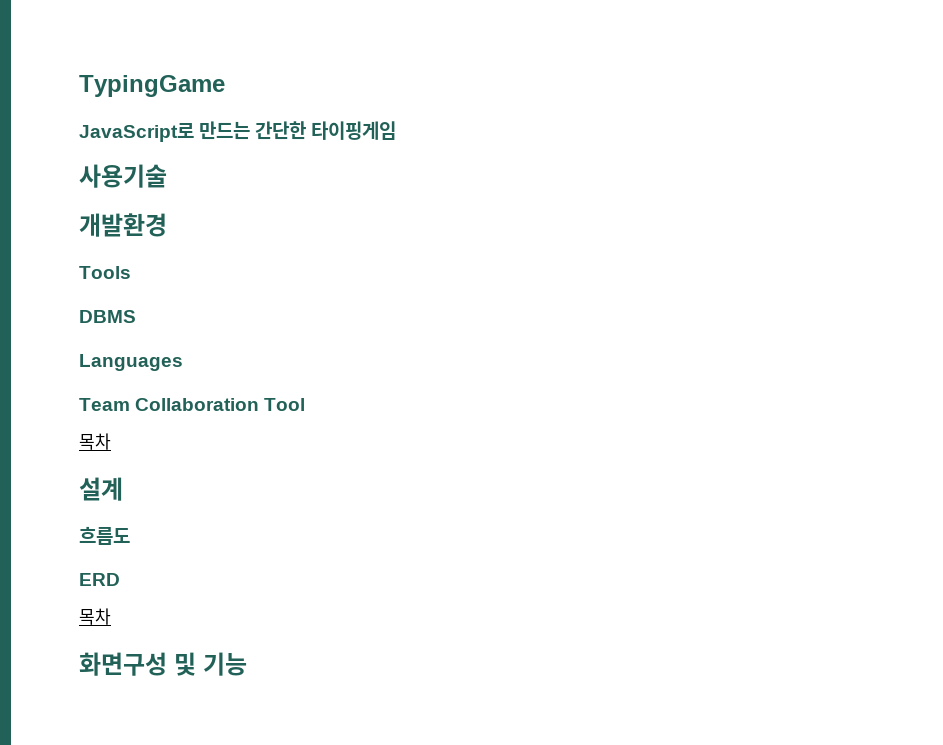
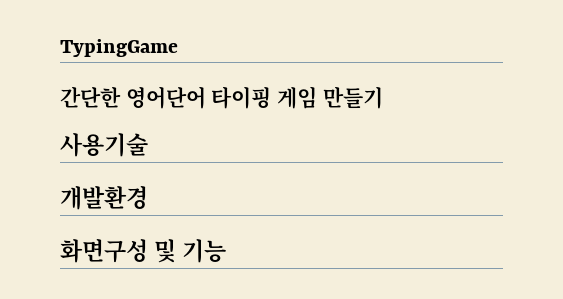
- JavaScript로 만드는 간단한 타이핑게임
+ 간단한 영어단어 타이핑 게임 만들기
  사용기술
  개발환경
- Tools
- DBMS
- Languages
- Team Collaboration Tool
- 목차
- 설계
- 흐름도
- ERD
- 목차

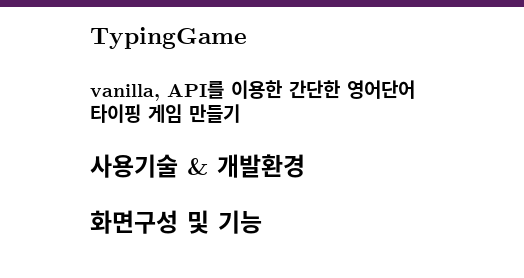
- 간단한 영어단어 타이핑 게임 만들기
+ vanilla, API를 이용한 간단한 영어단어 타이핑 게임 만들기
- 사용기술
- 개발환경
+ 사용기술 & 개발환경

